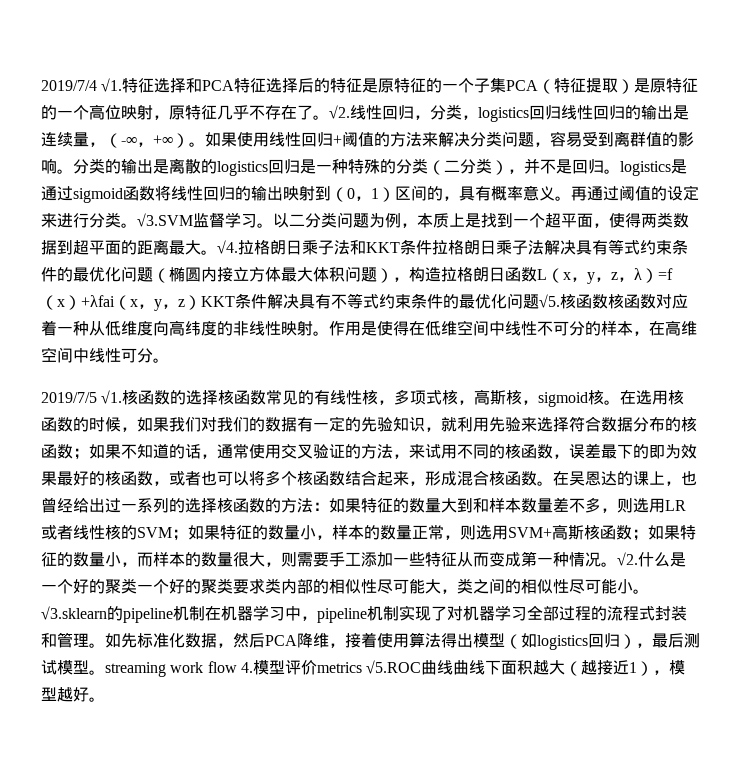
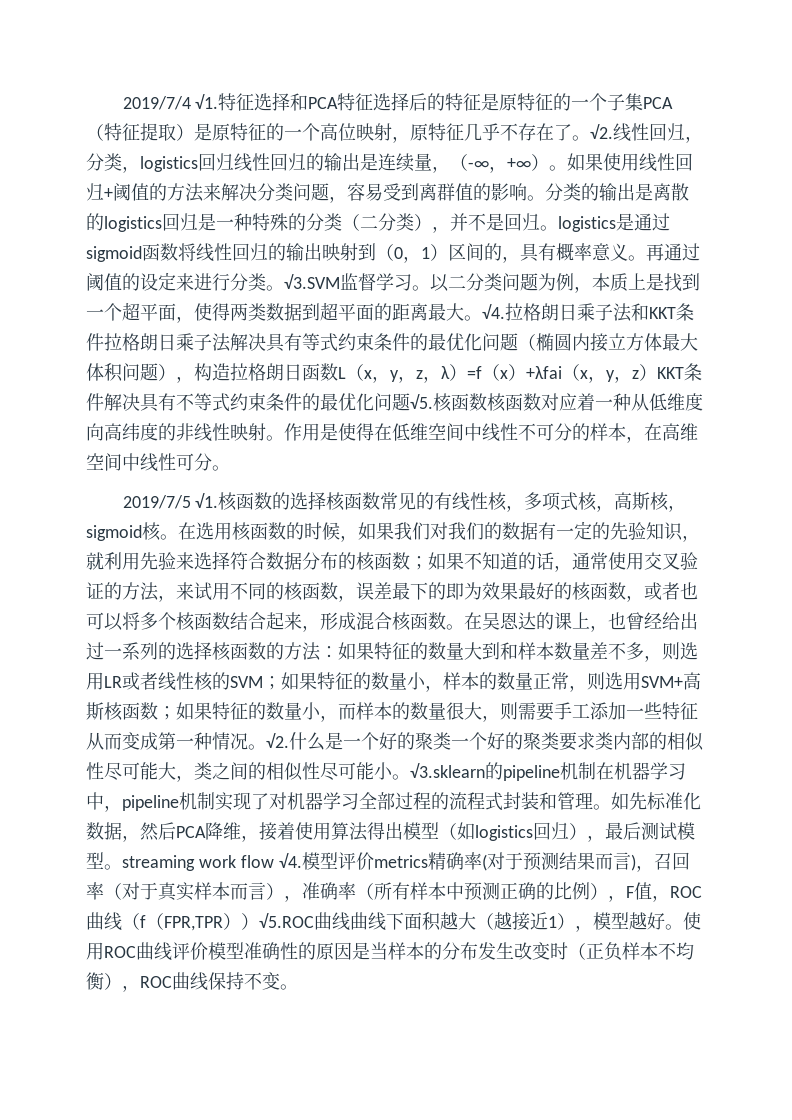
- 如先标准化数据，然后PCA降维，接着使用算法得出模型（如logistics回归），最后测试模型。streaming work flow 4.模型评价metrics √5.ROC曲线曲线下面积越大（越接近1），模型越好。
+ 如先标准化数据，然后PCA降维，接着使用算法得出模型（如logistics回归），最后测试模型。streaming work flow √4.模型评价metrics精确率(对于预测结果而言)，召回率（对于真实样本而言），准确率（所有样本中预测正确的比例），F值，ROC曲线（f（FPR,TPR））√5.ROC曲线曲线下面积越大（越接近1），模型越好。
+ 使用ROC曲线评价模型准确性的原因是当样本的分布发生改变时（正负样本不均衡），ROC曲线保持不变。

